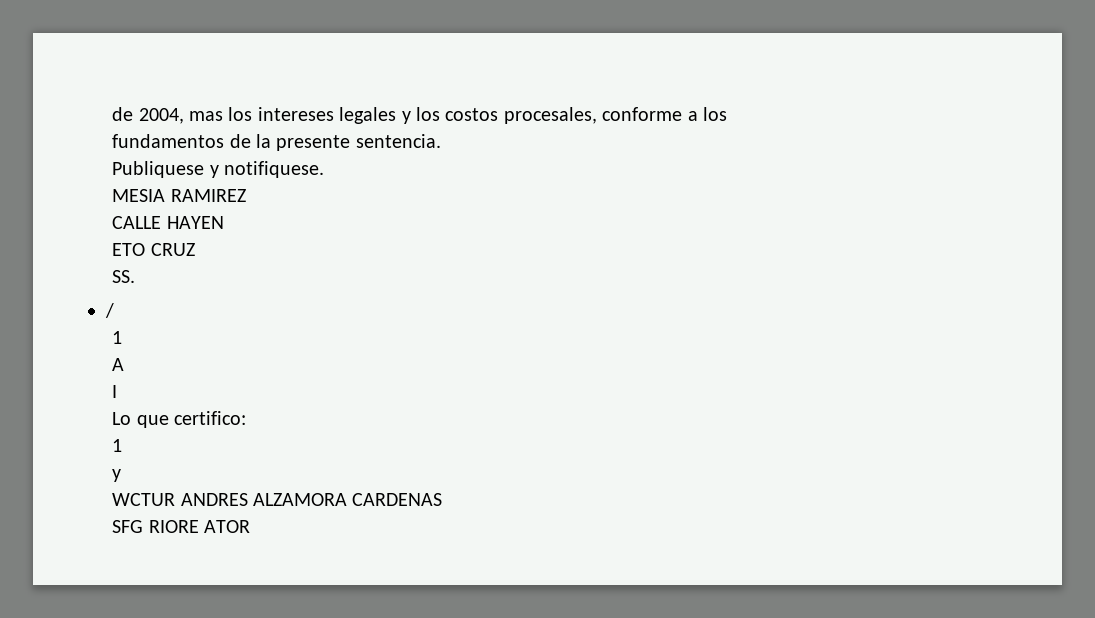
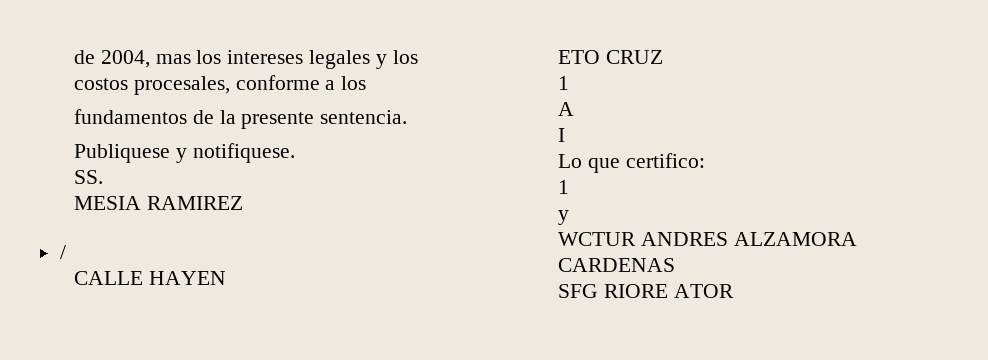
+ SS.
+ /
- SS.
- /

